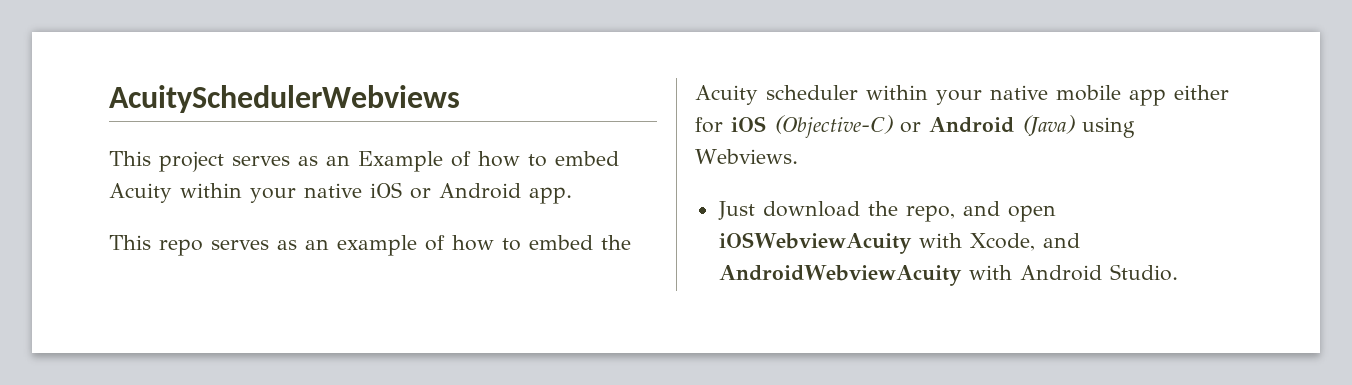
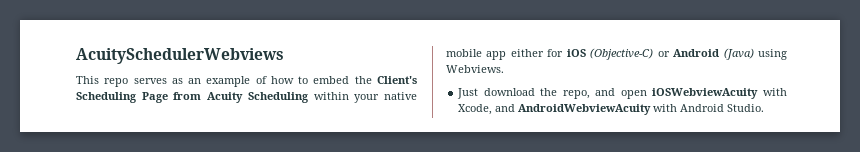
- This project serves as an Example of how to embed Acuity within your native iOS or Android app.
- This repo serves as an example of how to embed the Acuity scheduler within your native mobile app either for iOS (Objective-C) or Android (Java) using Webviews.
+ This repo serves as an example of how to embed the Client's Scheduling Page from Acuity Scheduling within your native mobile app either for iOS (Objective-C) or Android (Java) using Webviews.

